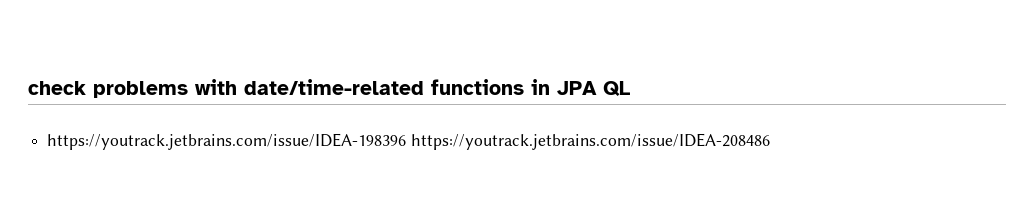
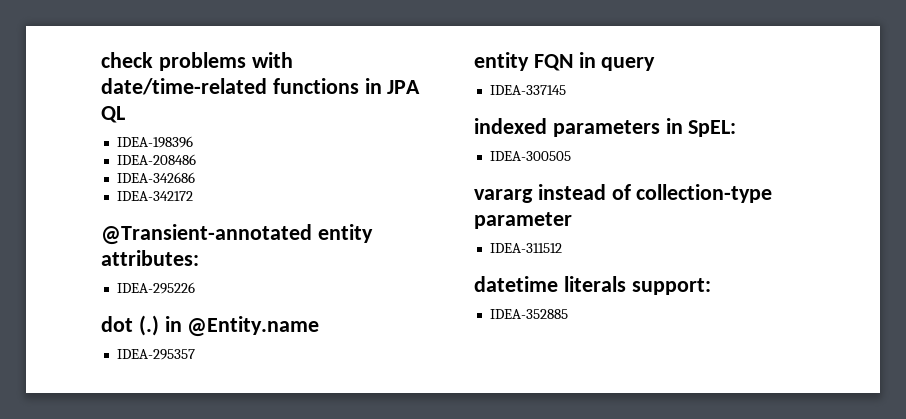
- https://youtrack.jetbrains.com/issue/IDEA-198396 https://youtrack.jetbrains.com/issue/IDEA-208486
+ IDEA-198396
+ IDEA-208486
+ IDEA-342686
+ IDEA-342172
+ @Transient-annotated entity attributes:
+ IDEA-295226
+ dot (.) in @Entity.name
+ IDEA-295357
+ entity FQN in query
+ IDEA-337145
+ indexed parameters in SpEL:
+ IDEA-300505
+ vararg instead of collection-type parameter
+ IDEA-311512
+ datetime literals support:
+ IDEA-352885

